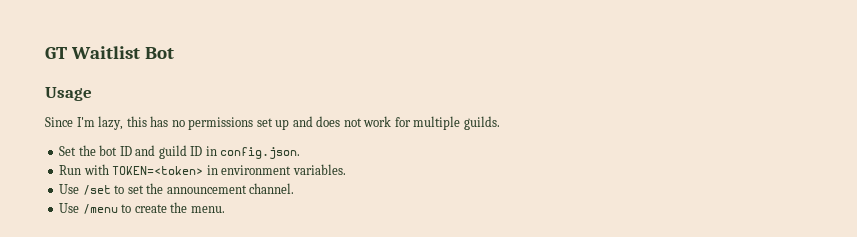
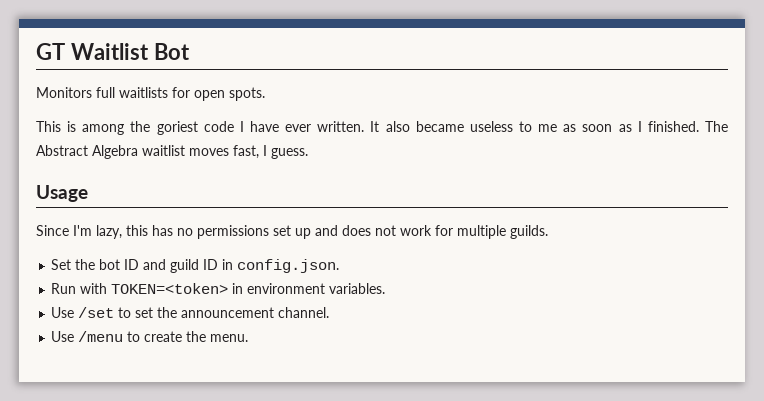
+ Monitors full waitlists for open spots.
+ This is among the goriest code I have ever written. It also became useless to me as soon as I finished. The Abstract Algebra waitlist moves fast, I guess.

